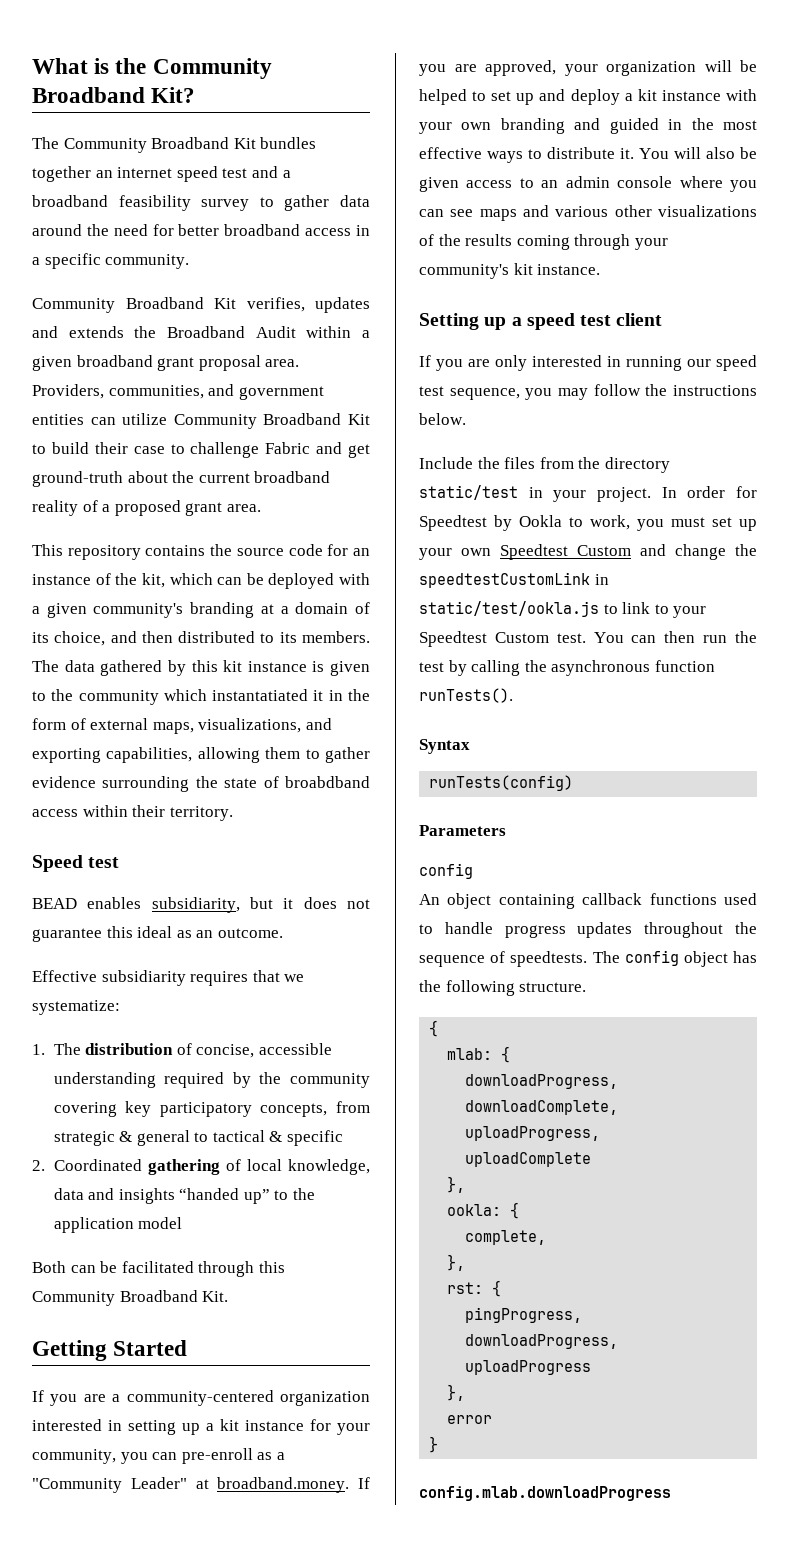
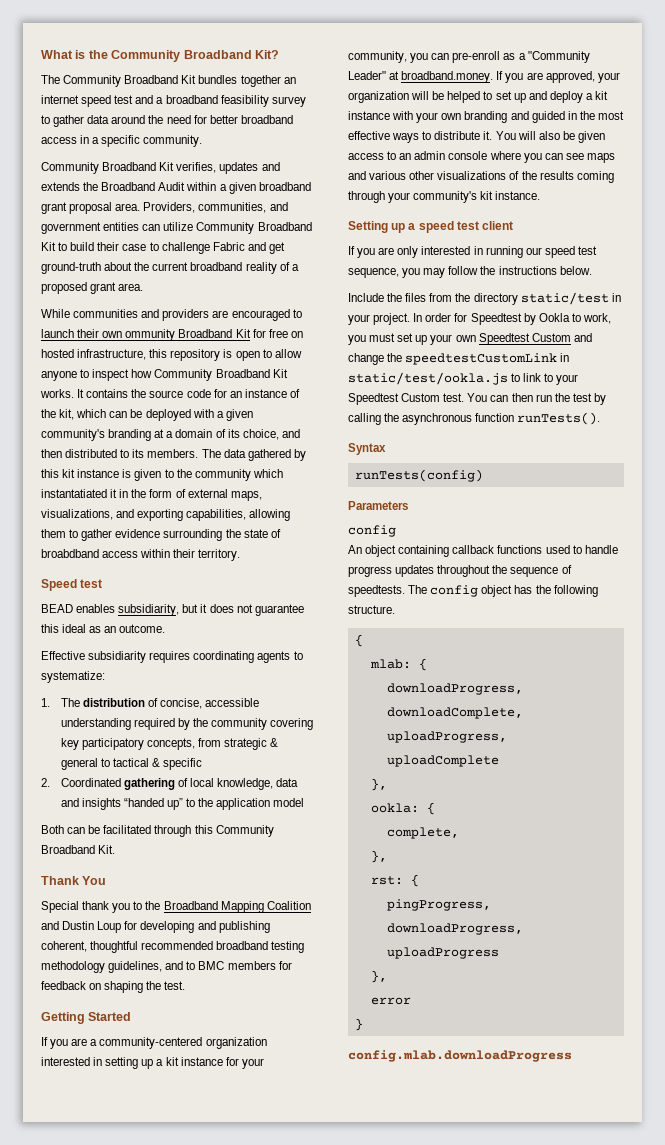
- This repository contains the source code for an instance of the kit, which can be deployed with a given community's branding at a domain of its choice, and then distributed to its members.
+ While communities and providers are encouraged to launch their own ommunity Broadband Kit for free on hosted infrastructure, this repository is open to allow anyone to inspect how Community Broadband Kit works. It contains the source code for an instance of the kit, which can be deployed with a given community's branding at a domain of its choice, and then distributed to its members.
- Effective subsidiarity requires that we systematize:
+ Effective subsidiarity requires coordinating agents to systematize:
+ Thank You
+ Special thank you to the Broadband Mapping Coalition and Dustin Loup for developing and publishing coherent, thoughtful recommended broadband testing methodology guidelines, and to BMC members for feedback on shaping the test.

